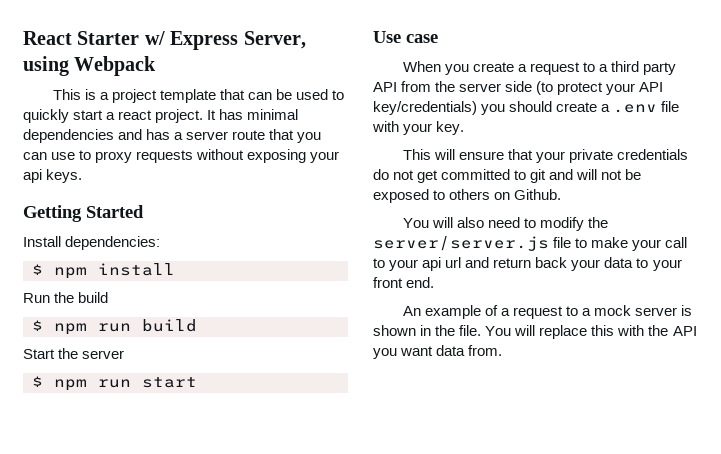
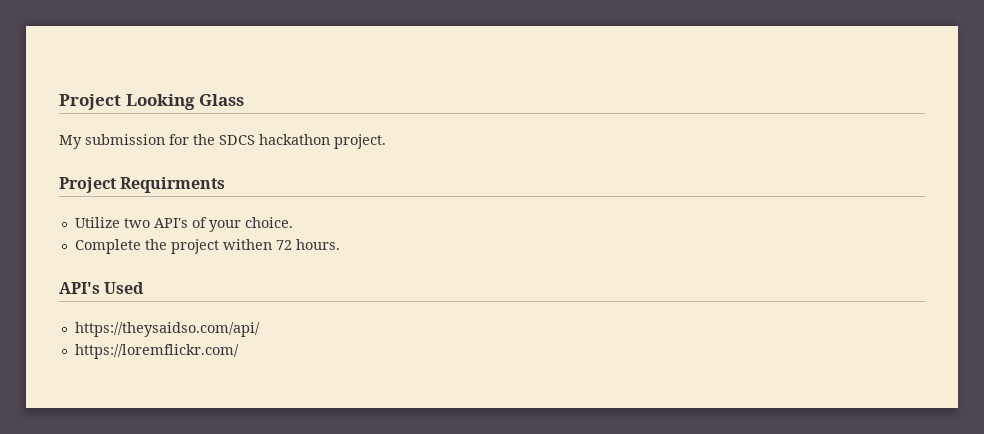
- React Starter w/ Express Server, using Webpack
- This is a project template that can be used to quickly start a react project. It has minimal dependencies and has a server route that you can use to proxy requests without exposing your api keys.
- Getting Started
- Install dependencies:
- $ npm install
- Run the build
- $ npm run build
- Start the server
- $ npm run start
- Use case
- When you create a request to a third party API from the server side (to protect your API key/credentials) you should create a .env file with your key.
- This will ensure that your private credentials do not get committed to git and will not be exposed to others on Github.
- You will also need to modify the server/server.js file to make your call to your api url and return back your data to your front end.
- An example of a request to a mock server is shown in the file. You will replace this with the API you want data from.
+ Project Looking Glass
+ My submission for the SDCS hackathon project.
+ Project Requirments
+ Utilize two API's of your choice.
+ Complete the project withen 72 hours.
+ API's Used
+ https://theysaidso.com/api/
+ https://loremflickr.com/

